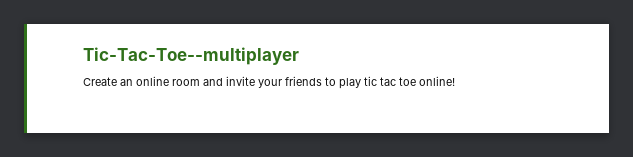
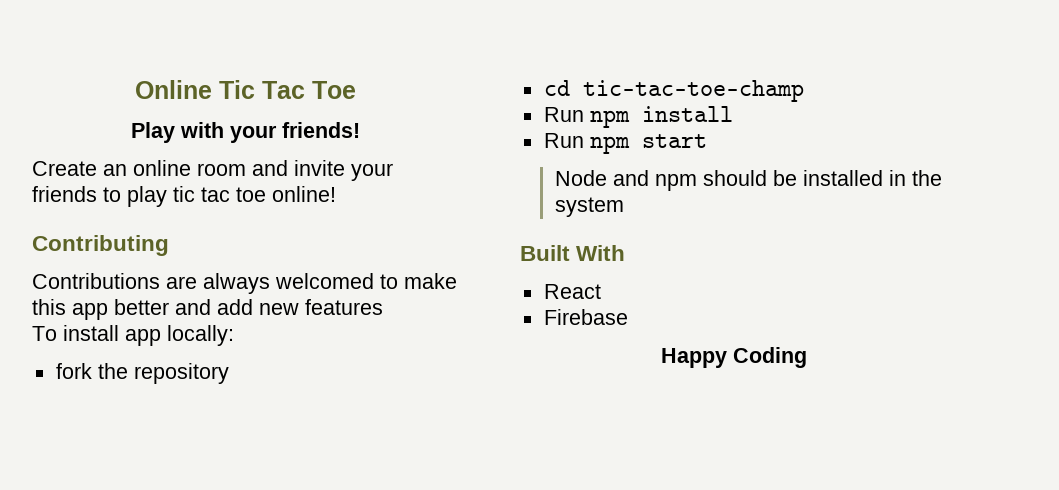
- Tic-Tac-Toe--multiplayer
+ Online Tic Tac Toe
+ Play with your friends!
+ Contributing
+ Contributions are always welcomed to make this app better and add new features
+ To install app locally:
+ fork the repository
+ cd tic-tac-toe-champ
+ Run npm install
+ Run npm start
+ Node and npm should be installed in the system
+ Built With
+ React
+ Firebase
+ Happy Coding

